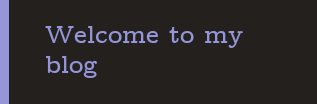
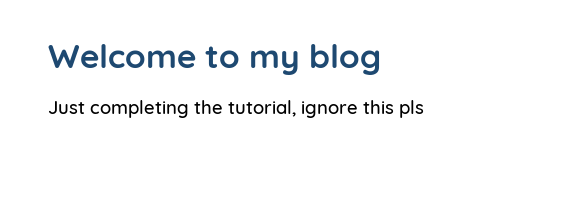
+ Just completing the tutorial, ignore this pls

